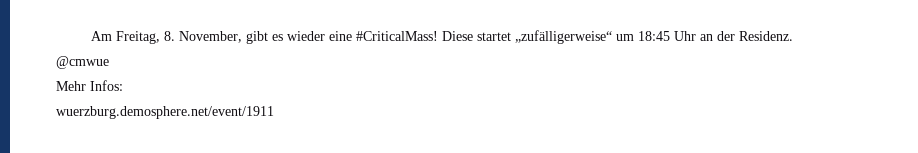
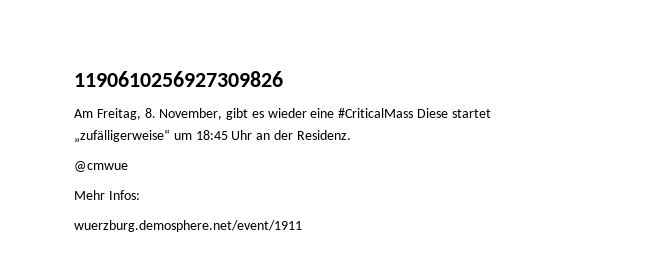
+ 1190610256927309826
- Am Freitag, 8. November, gibt es wieder eine #CriticalMass! Diese startet „zufälligerweise“ um 18:45 Uhr an der Residenz.
+ Am Freitag, 8. November, gibt es wieder eine #CriticalMass Diese startet „zufälligerweise“ um 18:45 Uhr an der Residenz.

